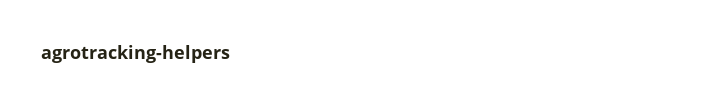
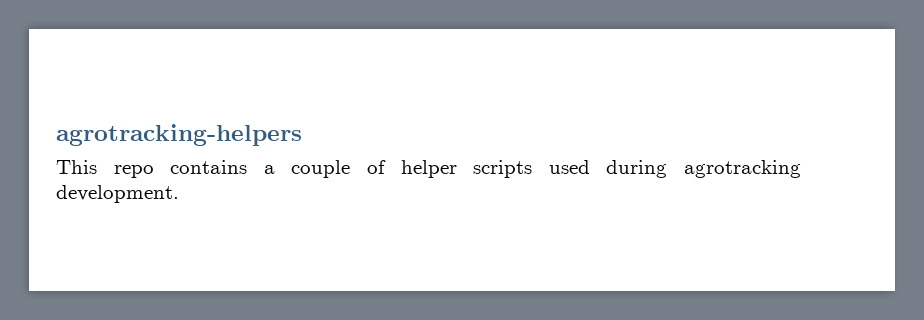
+ This repo contains a couple of helper scripts used during agrotracking development.

